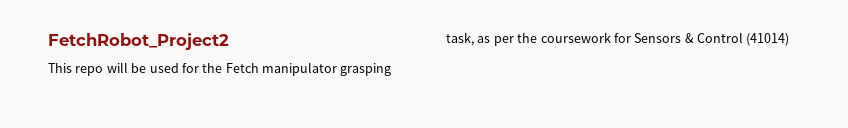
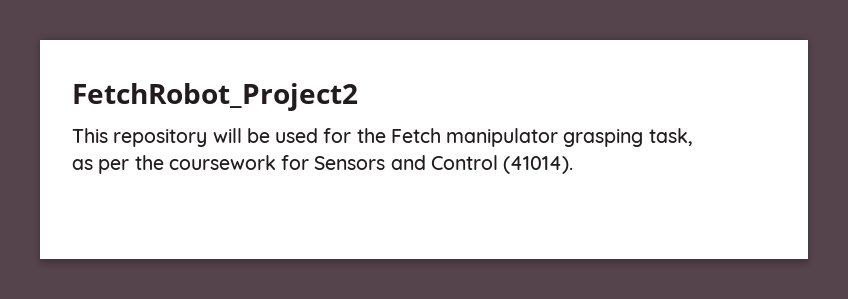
- This repo will be used for the Fetch manipulator grasping task, as per the coursework for Sensors & Control (41014)
+ This repository will be used for the Fetch manipulator grasping task, as per the coursework for Sensors and Control (41014).

